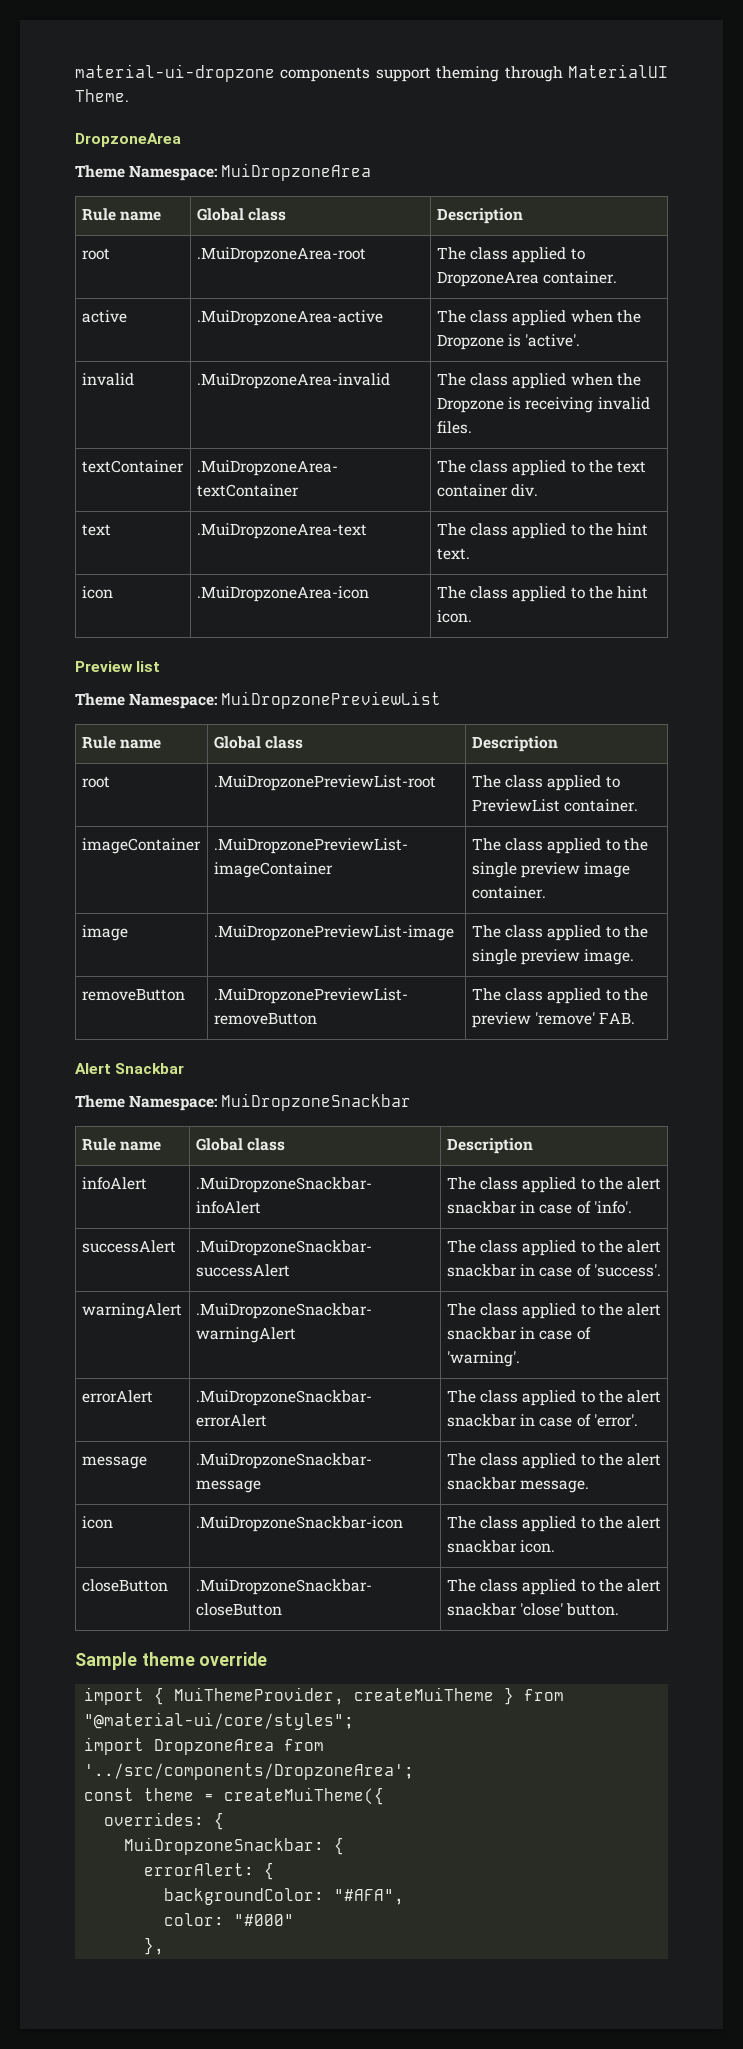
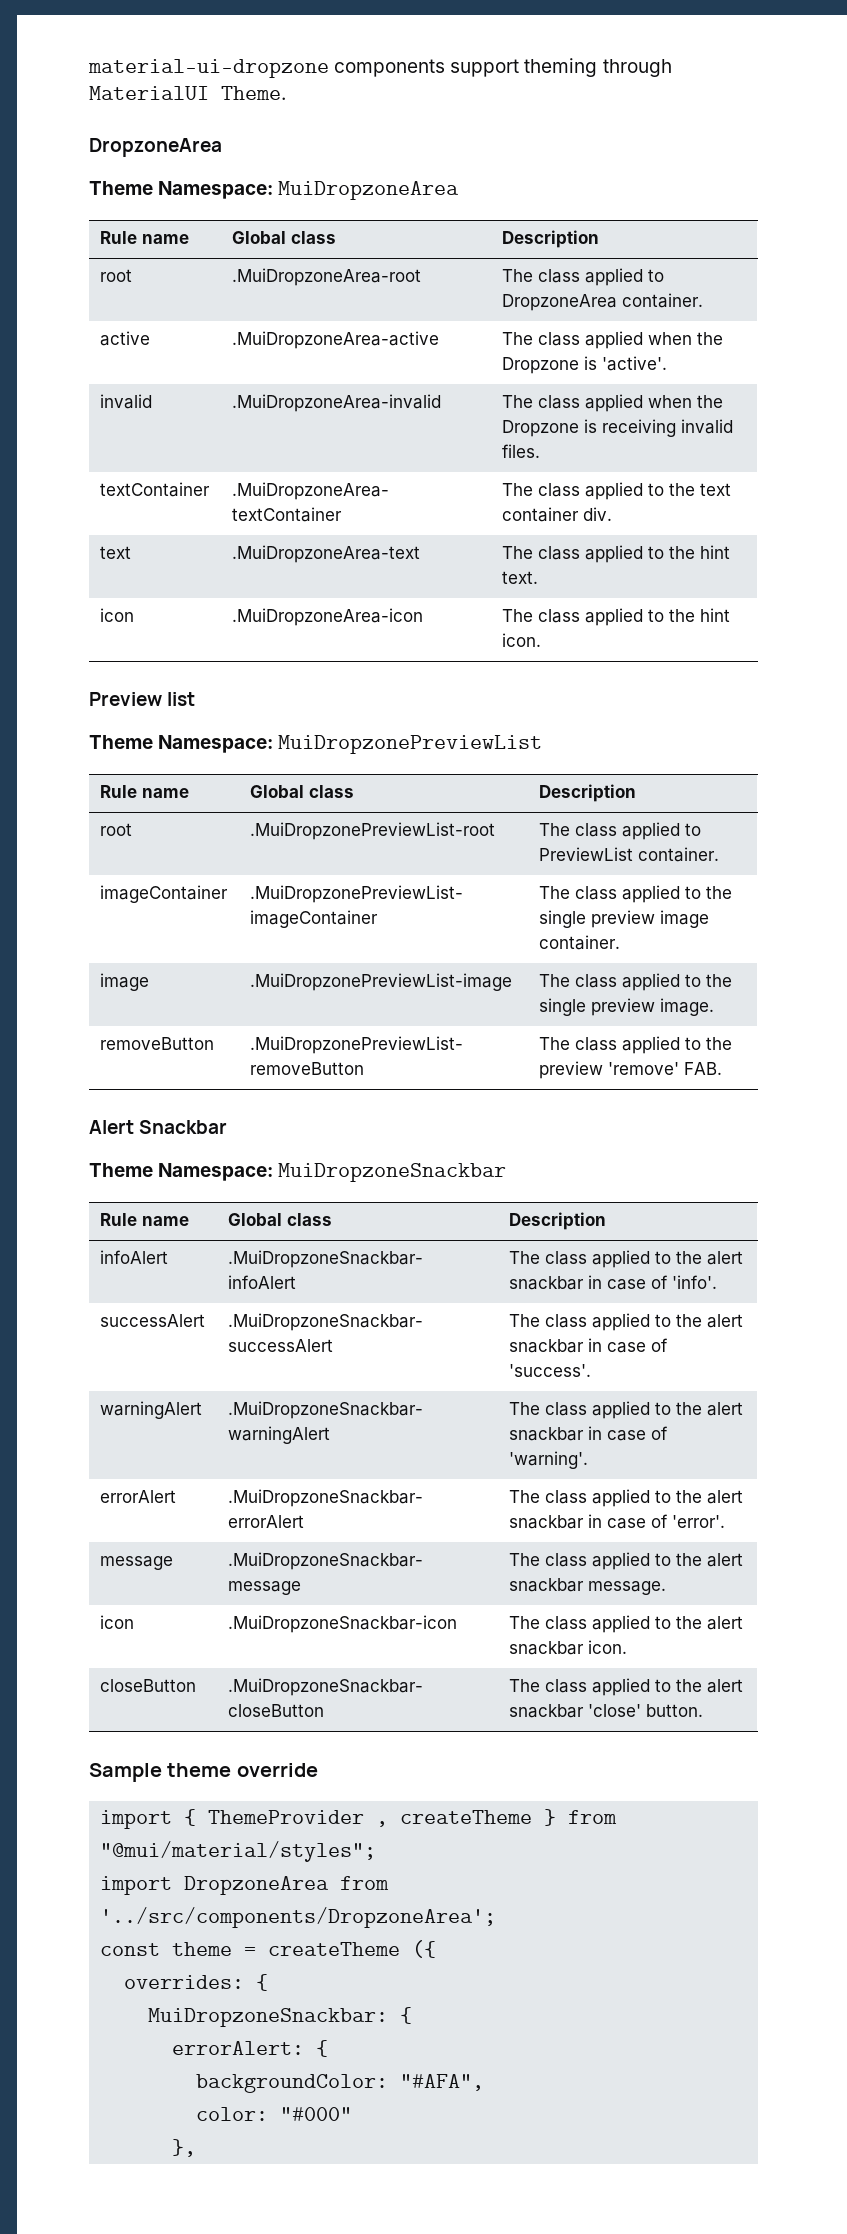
- import { MuiThemeProvider, createMuiTheme } from "@material-ui/core/styles";
+ import { ThemeProvider , createTheme } from "@mui/material/styles";
- const theme = createMuiTheme({
+ const theme = createTheme ({

